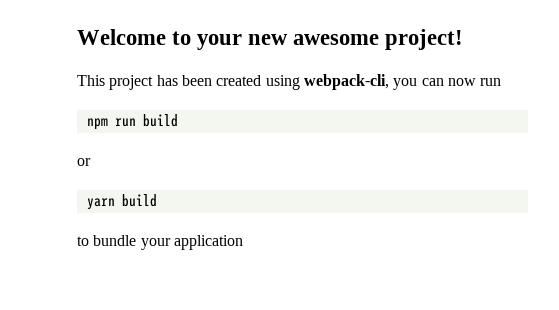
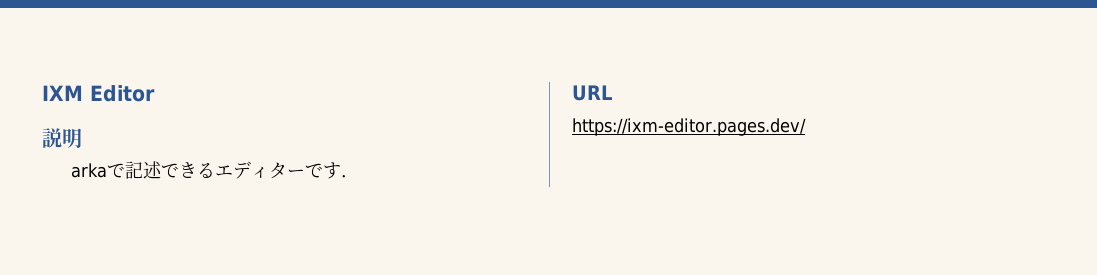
- Welcome to your new awesome project!
- This project has been created using webpack-cli, you can now run
- npm run build
- or
- yarn build
- to bundle your application
+ IXM Editor
+ 説明
+ arkaで記述できるエディターです．
+ URL
+ https://ixm-editor.pages.dev/

